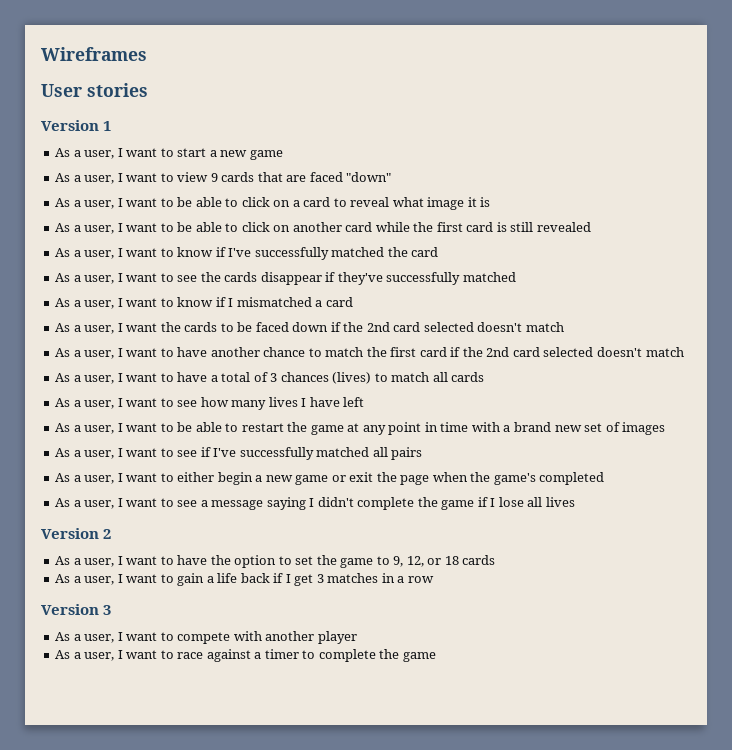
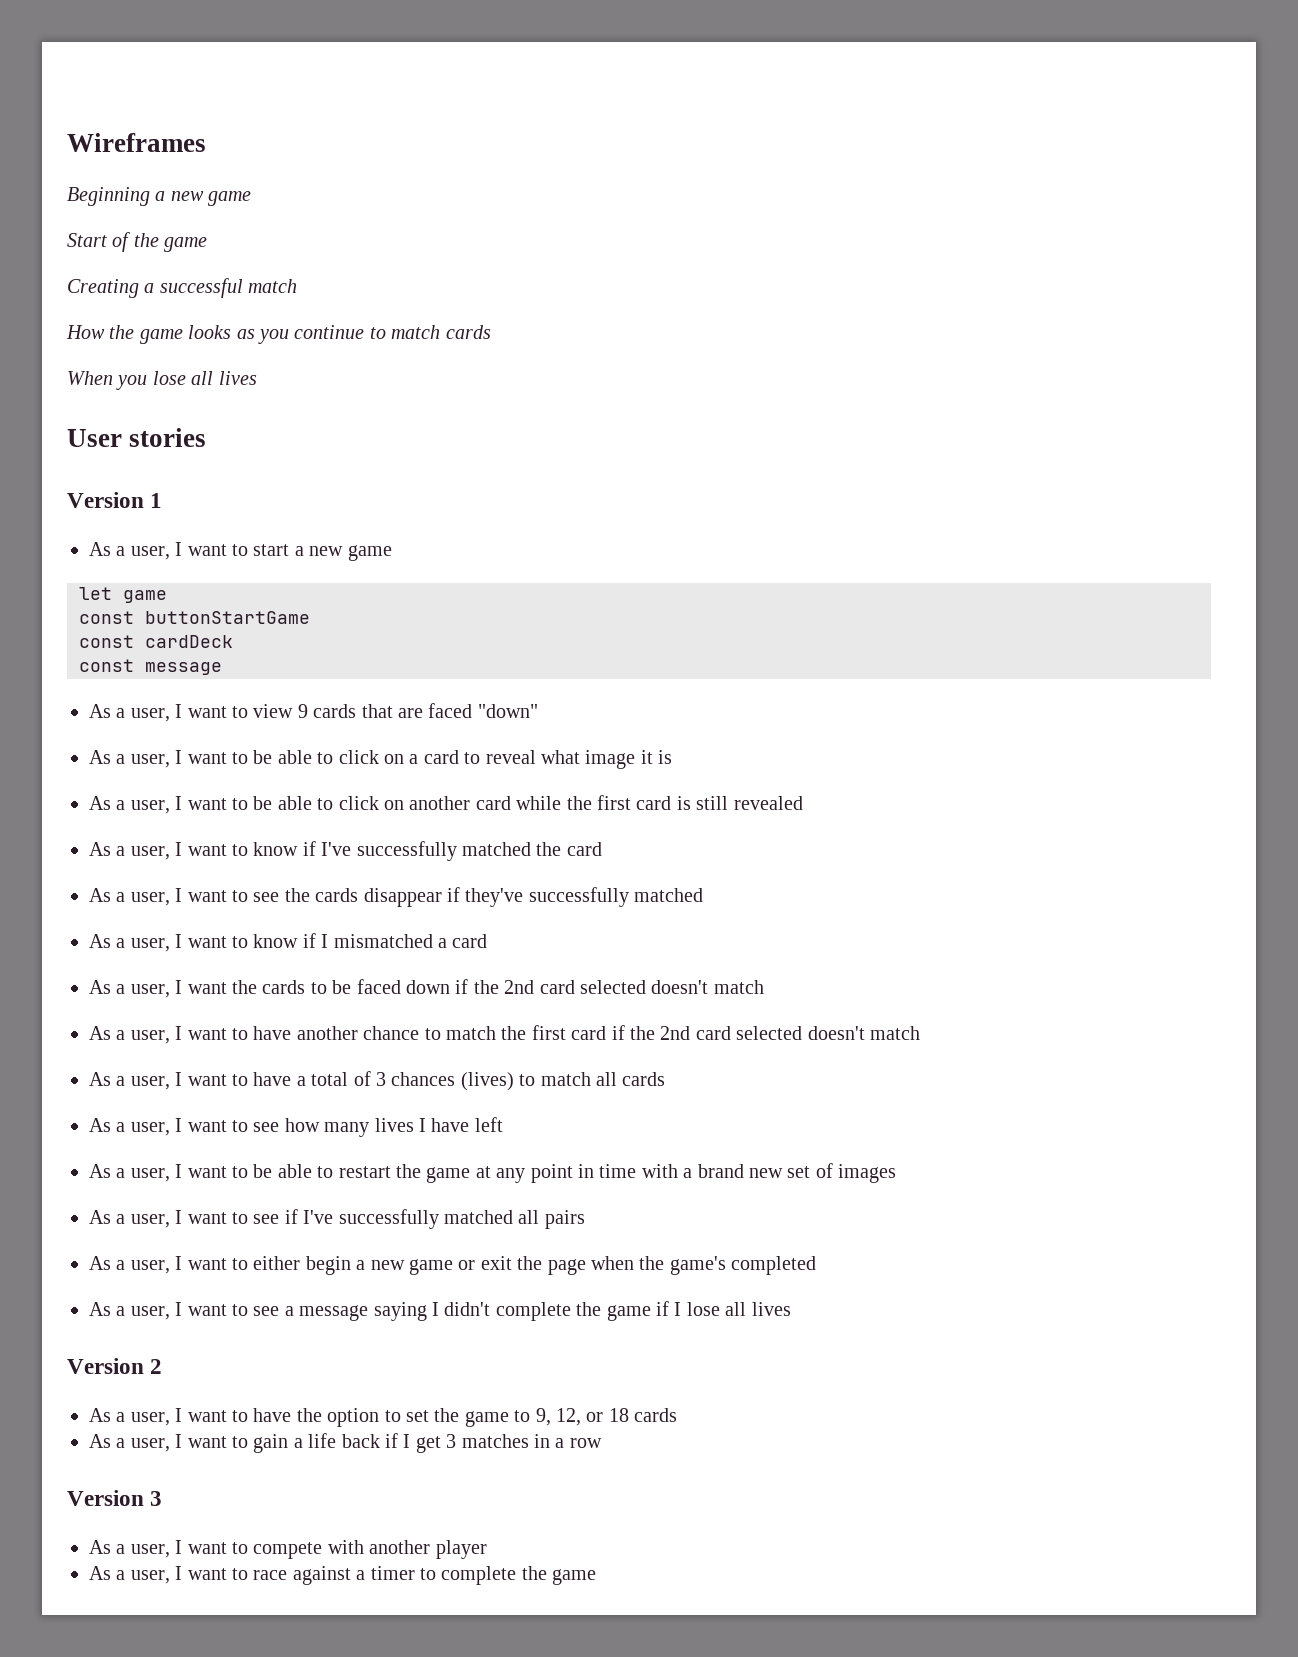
+ Beginning a new game
+ Start of the game
+ Creating a successful match
+ How the game looks as you continue to match cards
+ When you lose all lives
+ let game
+ const buttonStartGame
+ const cardDeck
+ const message

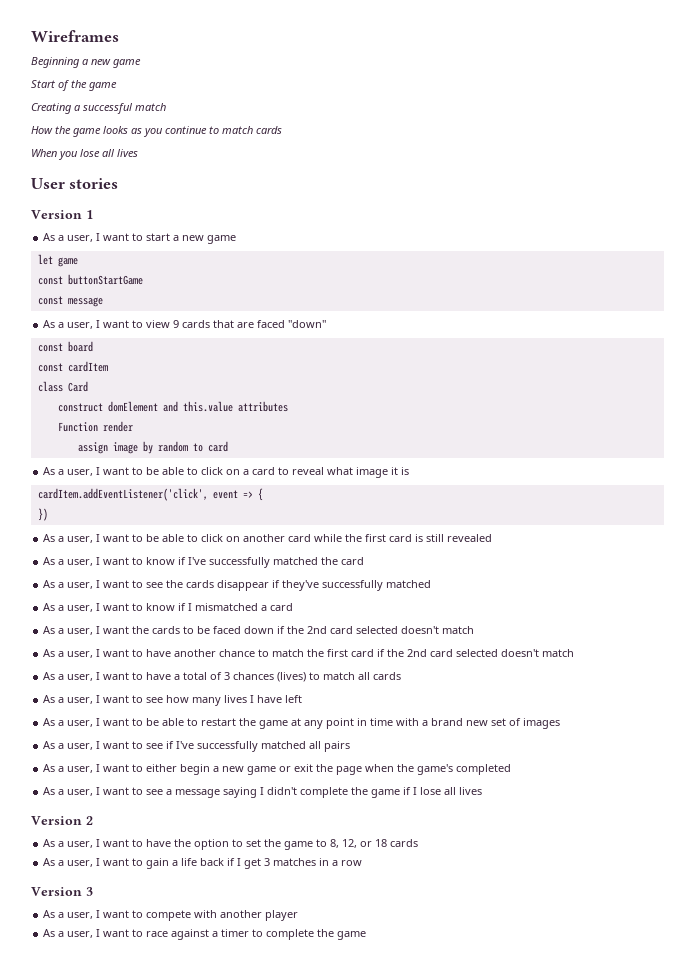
- const cardDeck
+ const board
+ const cardItem
+ class Card
+ construct domElement and this.value attributes
+ Function render
+ assign image by random to card
+ cardItem.addEventListener('click', event => {
+ })
- As a user, I want to have the option to set the game to 9, 12, or 18 cards
+ As a user, I want to have the option to set the game to 8, 12, or 18 cards

